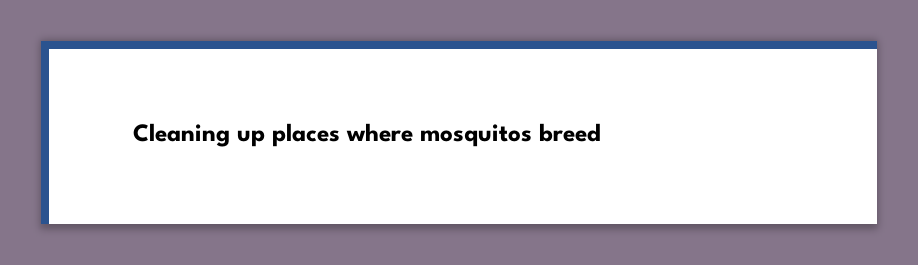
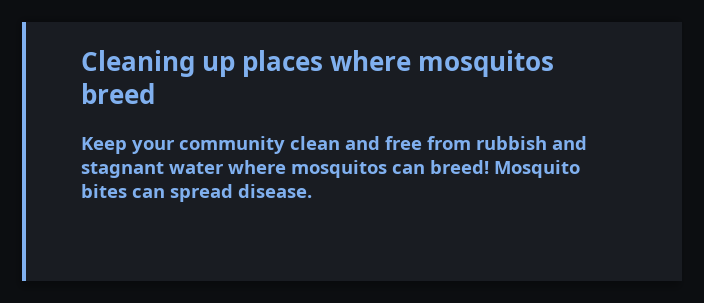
+ Keep your community clean and free from rubbish and stagnant water where mosquitos can breed! Mosquito bites can spread disease.

